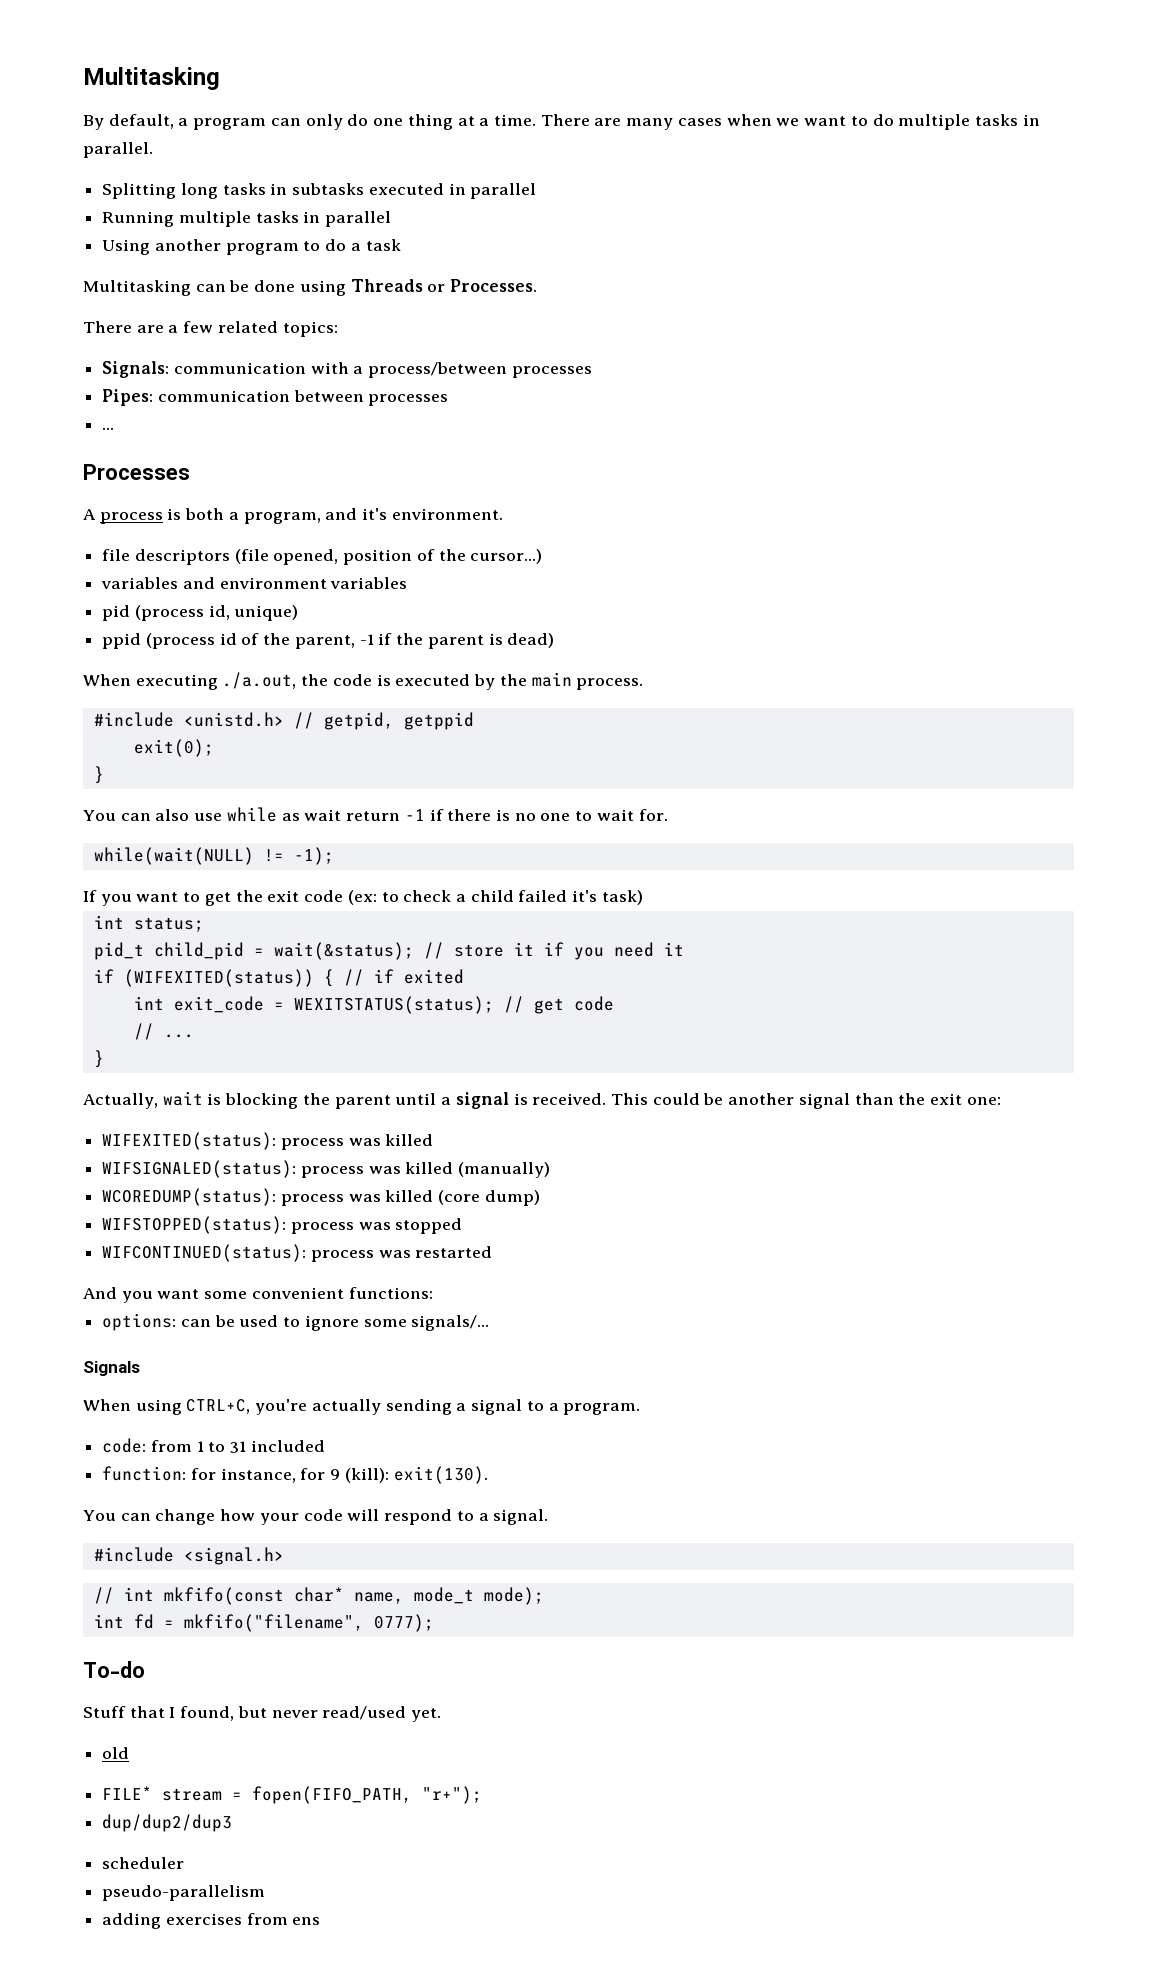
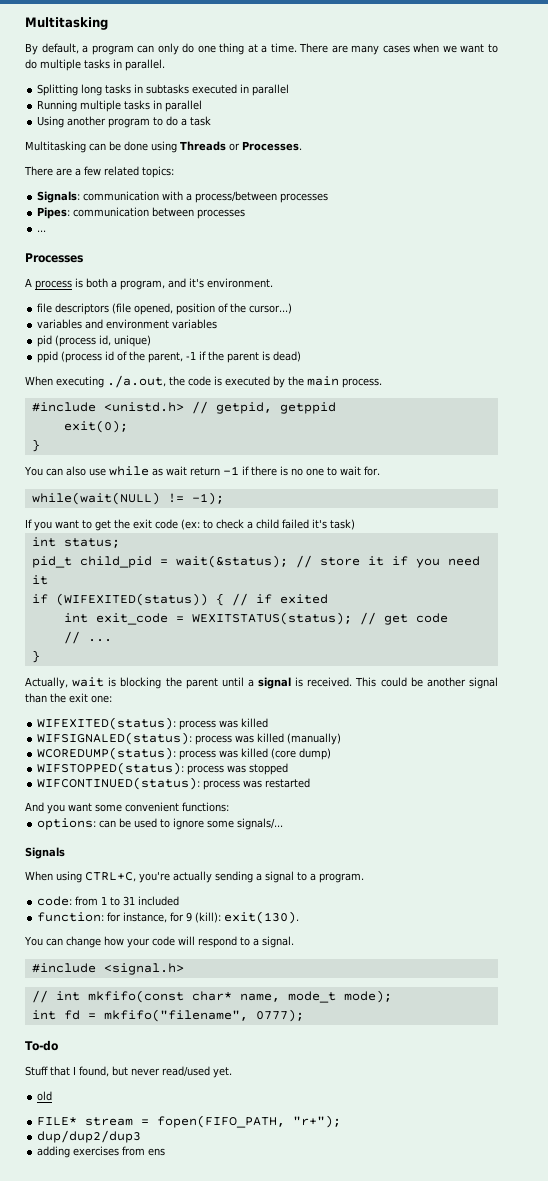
- scheduler
- pseudo-parallelism

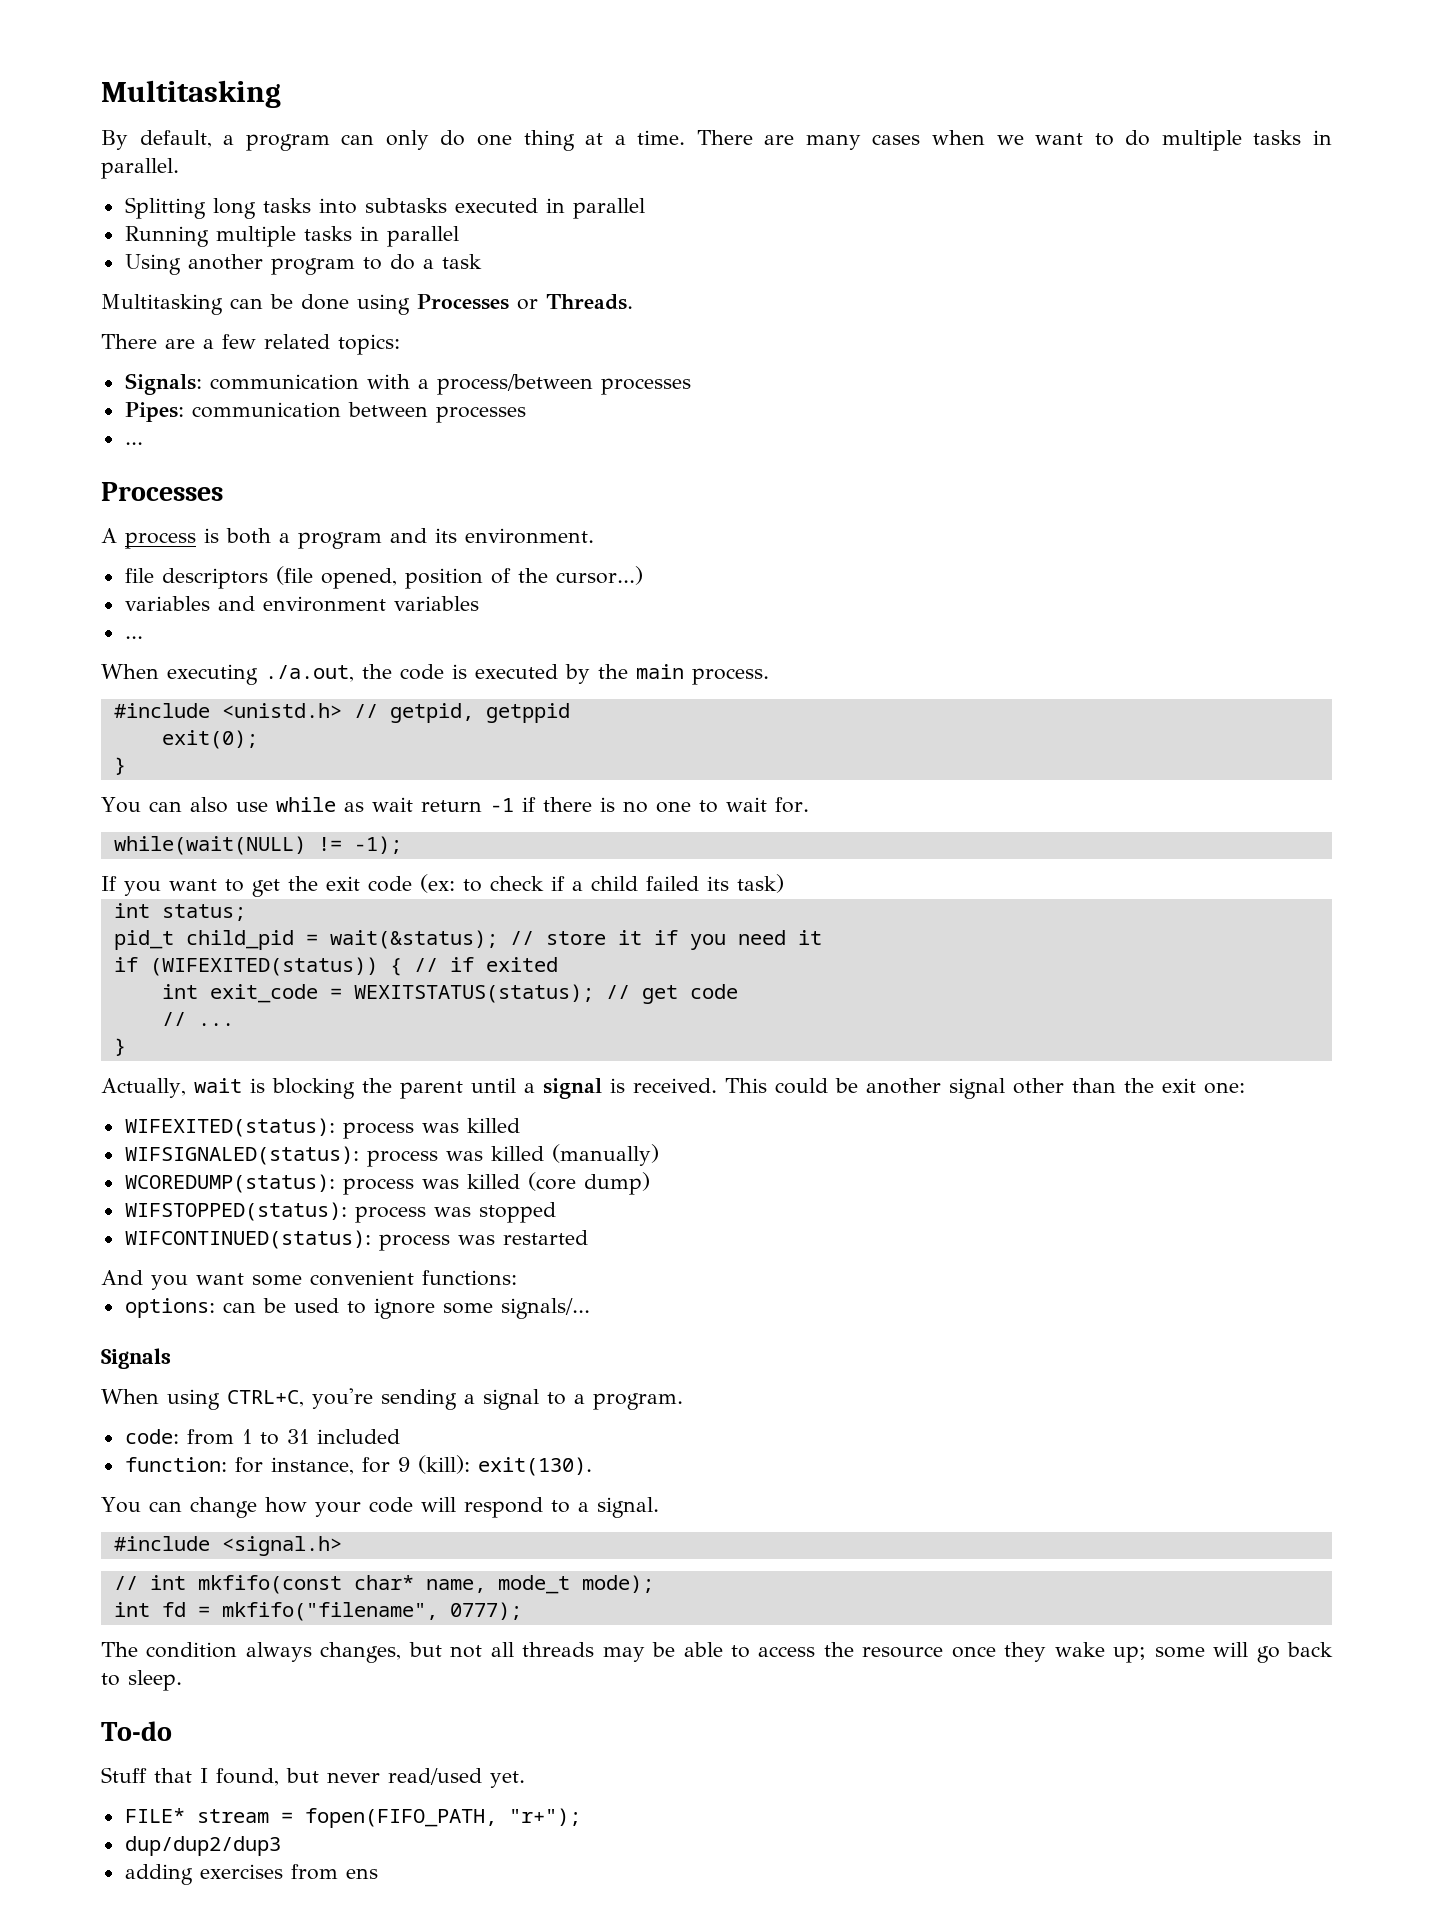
- Splitting long tasks in subtasks executed in parallel
+ Splitting long tasks into subtasks executed in parallel
- Multitasking can be done using Threads or Processes.
+ Multitasking can be done using Processes or Threads.
- A process is both a program, and it's environment.
+ A process is both a program and its environment.
  variables and environment variables
- pid (process id, unique)
- ppid (process id of the parent, -1 if the parent is dead)
+ ...
- If you want to get the exit code (ex: to check a child failed it's task)
+ If you want to get the exit code (ex: to check if a child failed its task)
- This could be another signal than the exit one:
+ This could be another signal other than the exit one:
- When using CTRL+C, you're actually sending a signal to a program.
+ When using CTRL+C, you're sending a signal to a program.
+ The condition always changes, but not all threads may be able to access the resource once they wake up; some will go back to sleep.
- old

